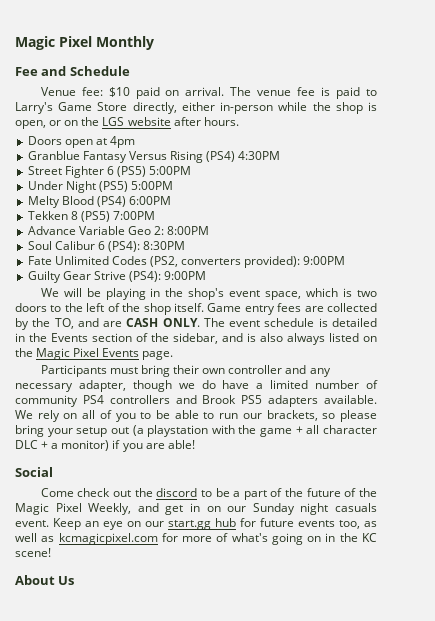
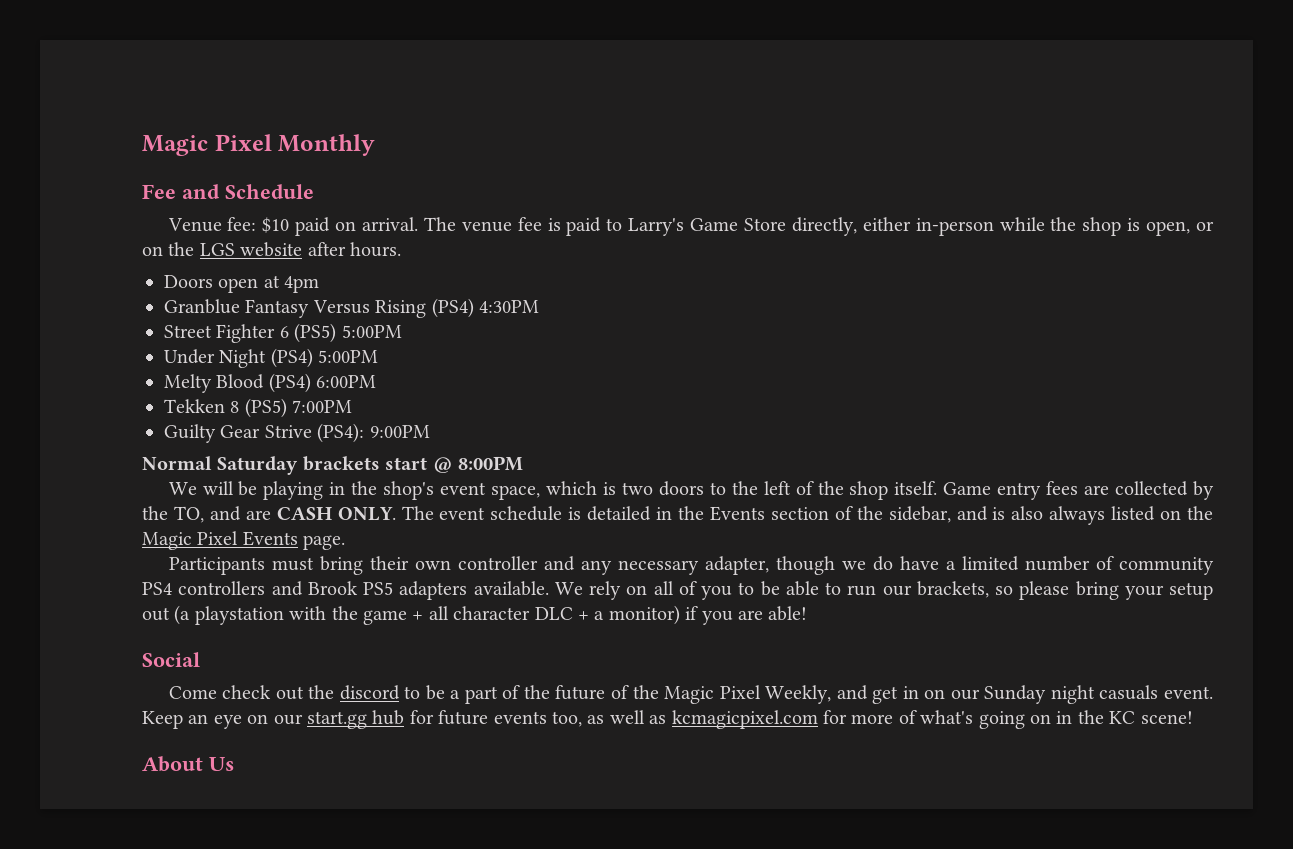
- Under Night (PS5) 5:00PM
+ Under Night (PS4) 5:00PM
- Advance Variable Geo 2: 8:00PM
- Soul Calibur 6 (PS4): 8:30PM
- Fate Unlimited Codes (PS2, converters provided): 9:00PM
+ Normal Saturday brackets start @ 8:00PM

